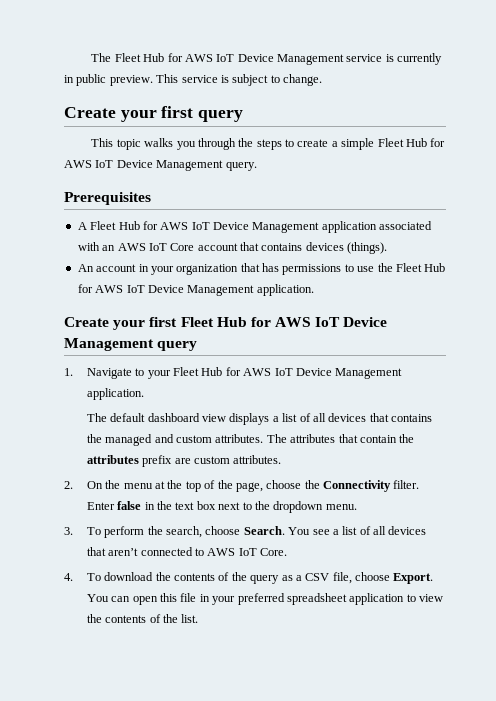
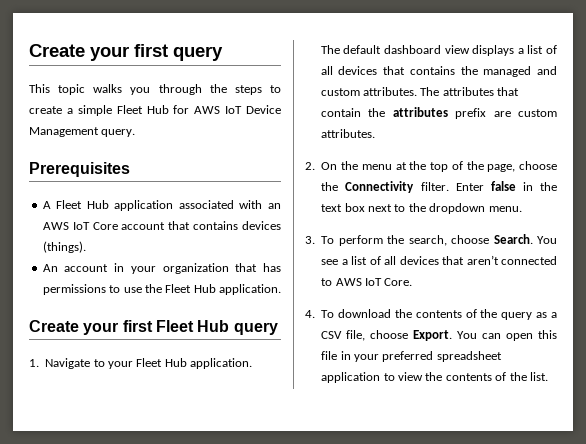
- The Fleet Hub for AWS IoT Device Management service is currently in public preview. This service is subject to change.
- A Fleet Hub for AWS IoT Device Management application associated with an AWS IoT Core account that contains devices (things).
+ A Fleet Hub application associated with an AWS IoT Core account that contains devices (things).
- An account in your organization that has permissions to use the Fleet Hub for AWS IoT Device Management application.
+ An account in your organization that has permissions to use the Fleet Hub application.
- Create your first Fleet Hub for AWS IoT Device Management query
+ Create your first Fleet Hub query
- 1. Navigate to your Fleet Hub for AWS IoT Device Management application.
+ 1. Navigate to your Fleet Hub application.

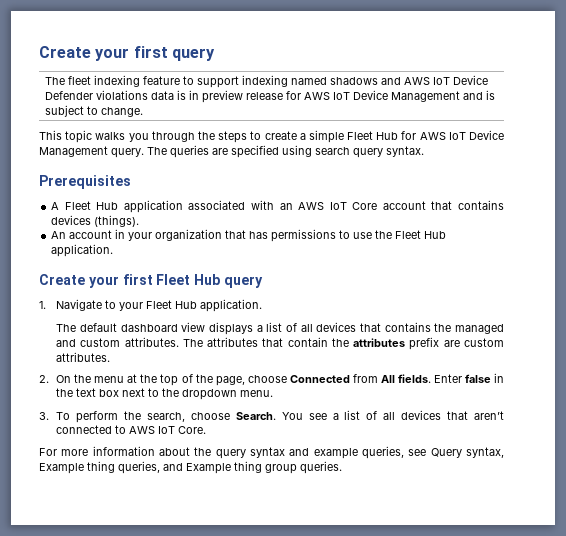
+ The fleet indexing feature to support indexing named shadows and AWS IoT Device Defender violations data is in preview release for AWS IoT Device Management and is subject to change.
+ The queries are specified using search query syntax.
- 2. On the menu at the top of the page, choose the Connectivity filter.
+ 2. On the menu at the top of the page, choose Connected from All fields.
- 4. To download the contents of the query as a CSV file, choose Export. You can open this file in your preferred spreadsheet application to view the contents of the list.
+ For more information about the query syntax and example queries, see Query syntax, Example thing queries, and Example thing group queries.

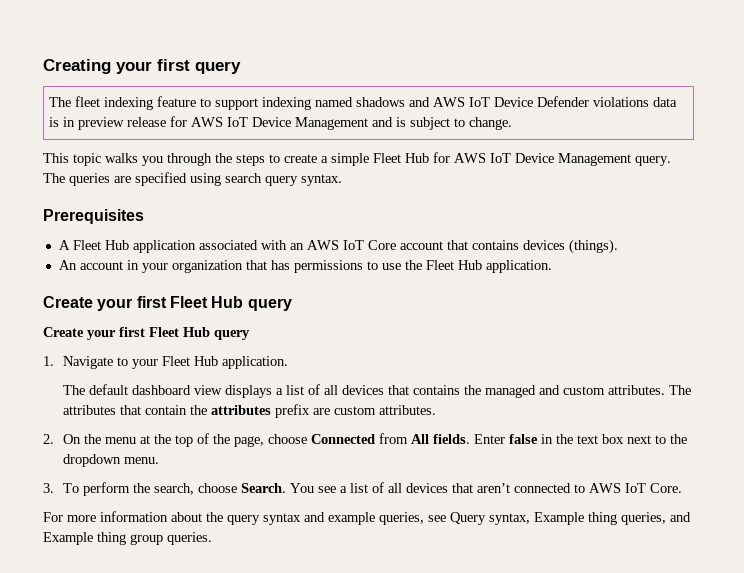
- Create your first query
+ Creating your first query
  An account in your organization that has permissions to use the Fleet Hub application.
+ Create your first Fleet Hub query

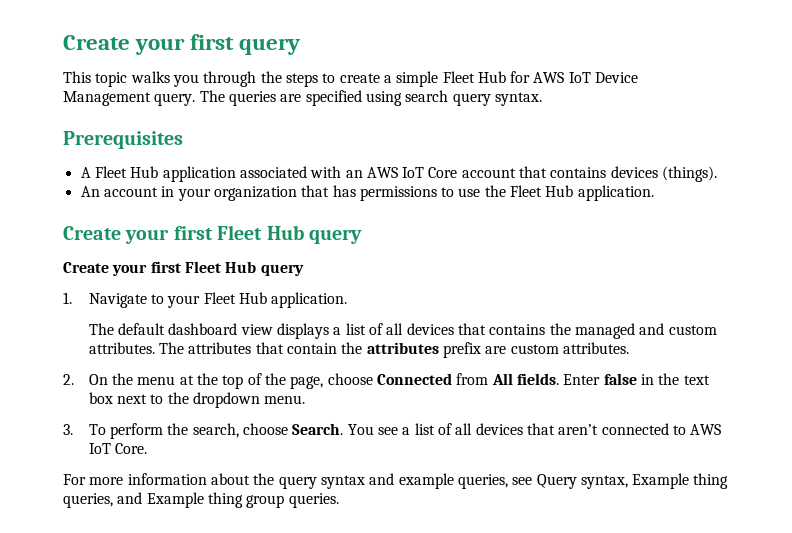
- Creating your first query
+ Create your first query
- The fleet indexing feature to support indexing named shadows and AWS IoT Device Defender violations data is in preview release for AWS IoT Device Management and is subject to change.

